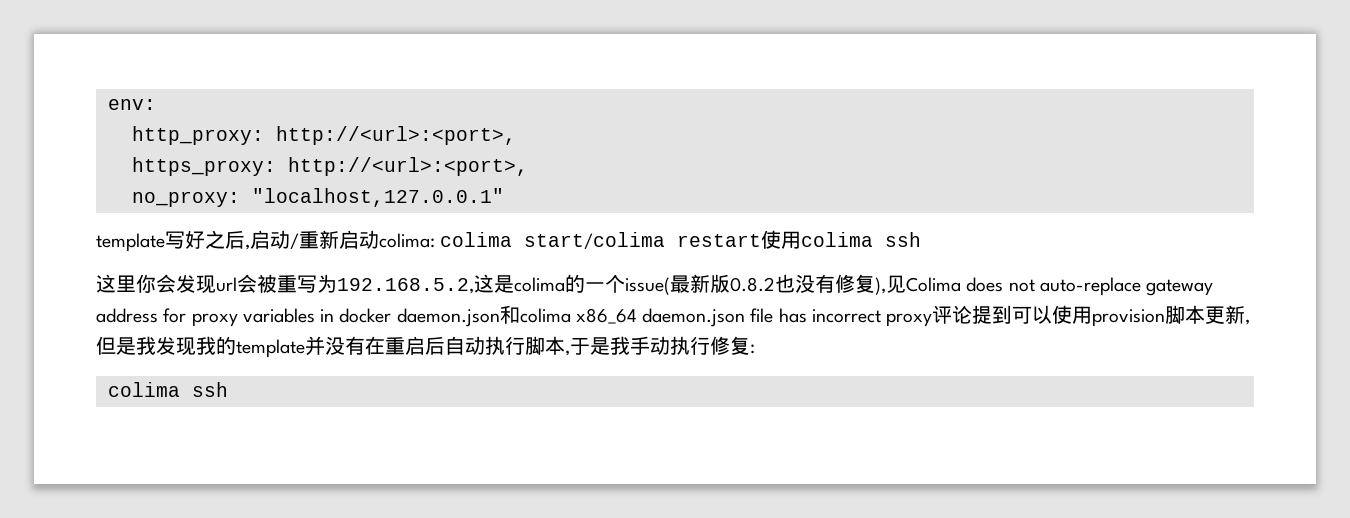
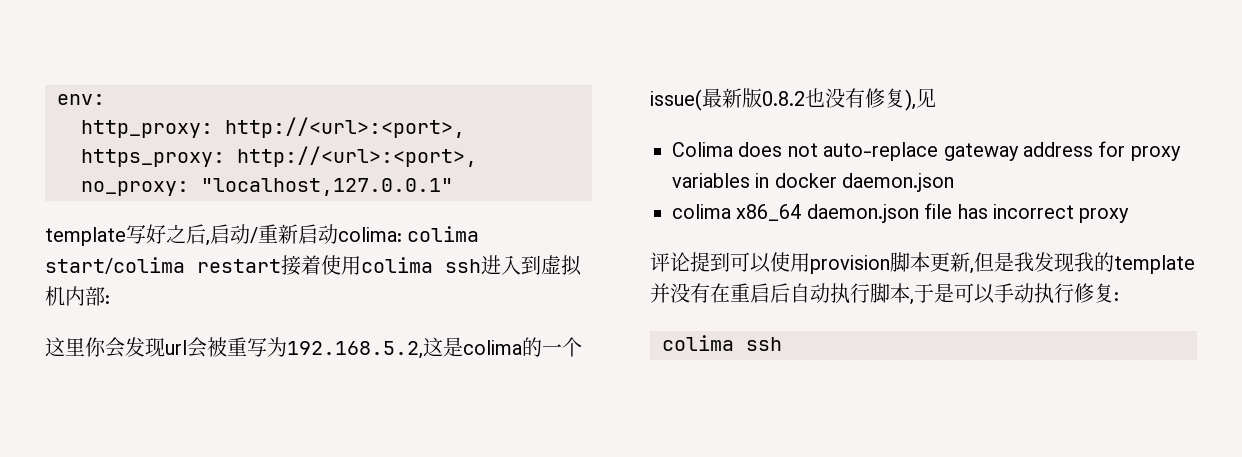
- template写好之后,启动/重新启动colima: colima start/colima restart使用colima ssh
+ template写好之后,启动/重新启动colima: colima start/colima restart接着使用colima ssh进入到虚拟机内部:
- 这里你会发现url会被重写为192.168.5.2,这是colima的一个issue(最新版0.8.2也没有修复),见Colima does not auto-replace gateway address for proxy variables in docker daemon.json和colima x86_64 daemon.json file has incorrect proxy评论提到可以使用provision脚本更新,但是我发现我的template并没有在重启后自动执行脚本,于是我手动执行修复:
+ 这里你会发现url会被重写为192.168.5.2,这是colima的一个issue(最新版0.8.2也没有修复),见
+ Colima does not auto-replace gateway address for proxy variables in docker daemon.json
+ colima x86_64 daemon.json file has incorrect proxy
+ 评论提到可以使用provision脚本更新,但是我发现我的template并没有在重启后自动执行脚本,于是可以手动执行修复:

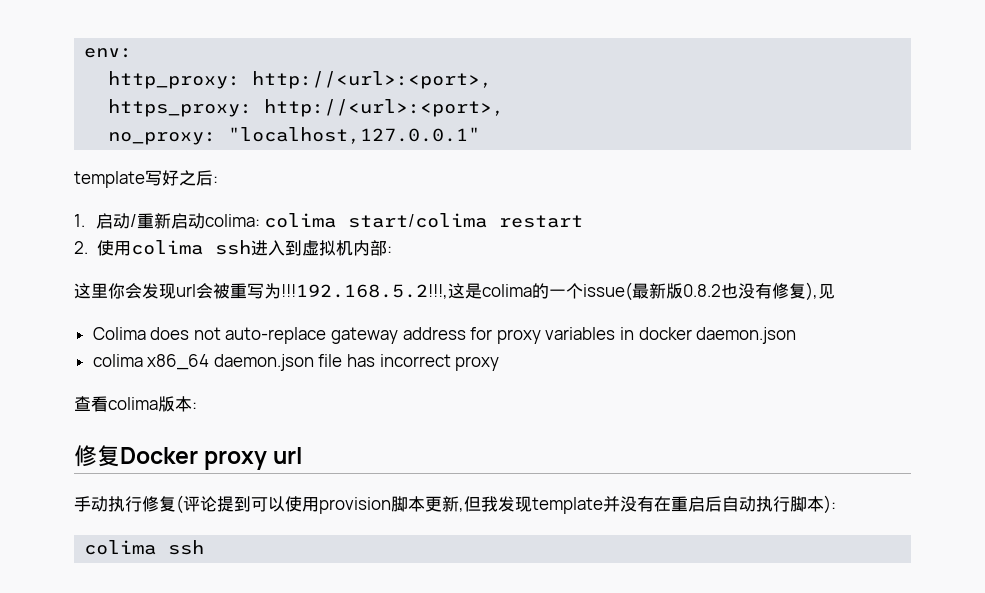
- template写好之后,启动/重新启动colima: colima start/colima restart接着使用colima ssh进入到虚拟机内部:
+ template写好之后:
+ 1.启动/重新启动colima: colima start/colima restart
+ 2.使用colima ssh进入到虚拟机内部:
- 这里你会发现url会被重写为192.168.5.2,这是colima的一个issue(最新版0.8.2也没有修复),见
+ 这里你会发现url会被重写为!!!192.168.5.2!!!,这是colima的一个issue(最新版0.8.2也没有修复),见
- 评论提到可以使用provision脚本更新,但是我发现我的template并没有在重启后自动执行脚本,于是可以手动执行修复:
+ 查看colima版本:
+ 修复Docker proxy url
+ 手动执行修复(评论提到可以使用provision脚本更新,但我发现template并没有在重启后自动执行脚本):

